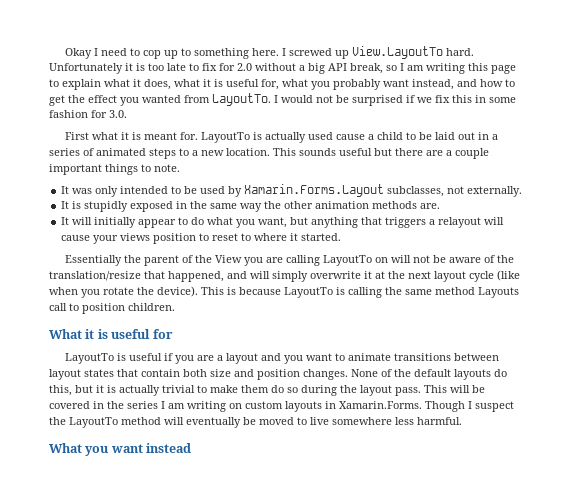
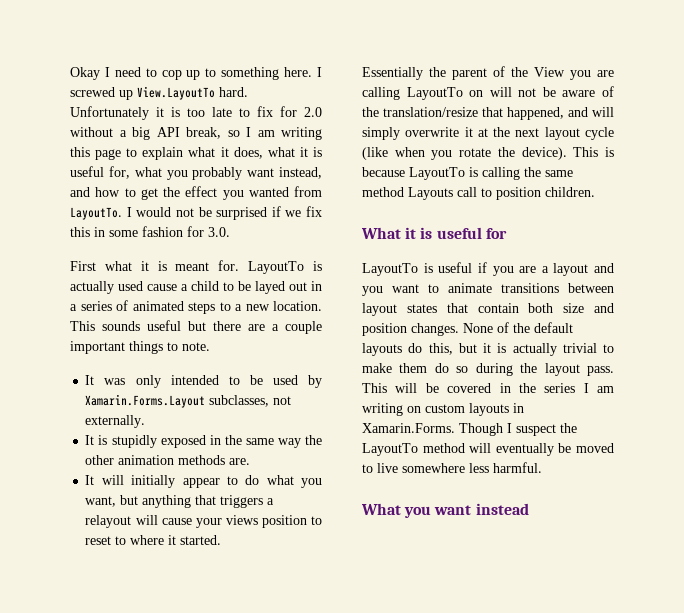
- LayoutTo is actually used cause a child to be laid out in a series of animated steps to a new location.
+ LayoutTo is actually used cause a child to be layed out in a series of animated steps to a new location.

